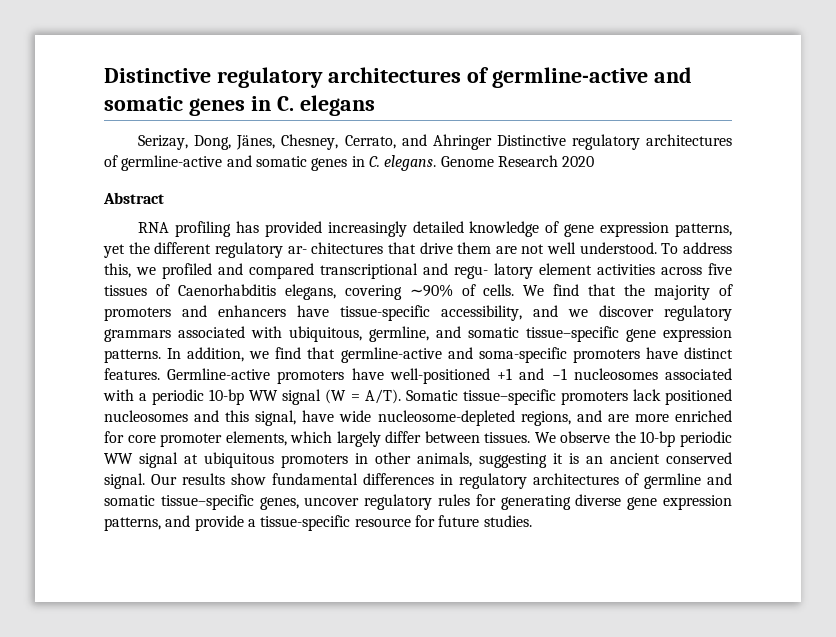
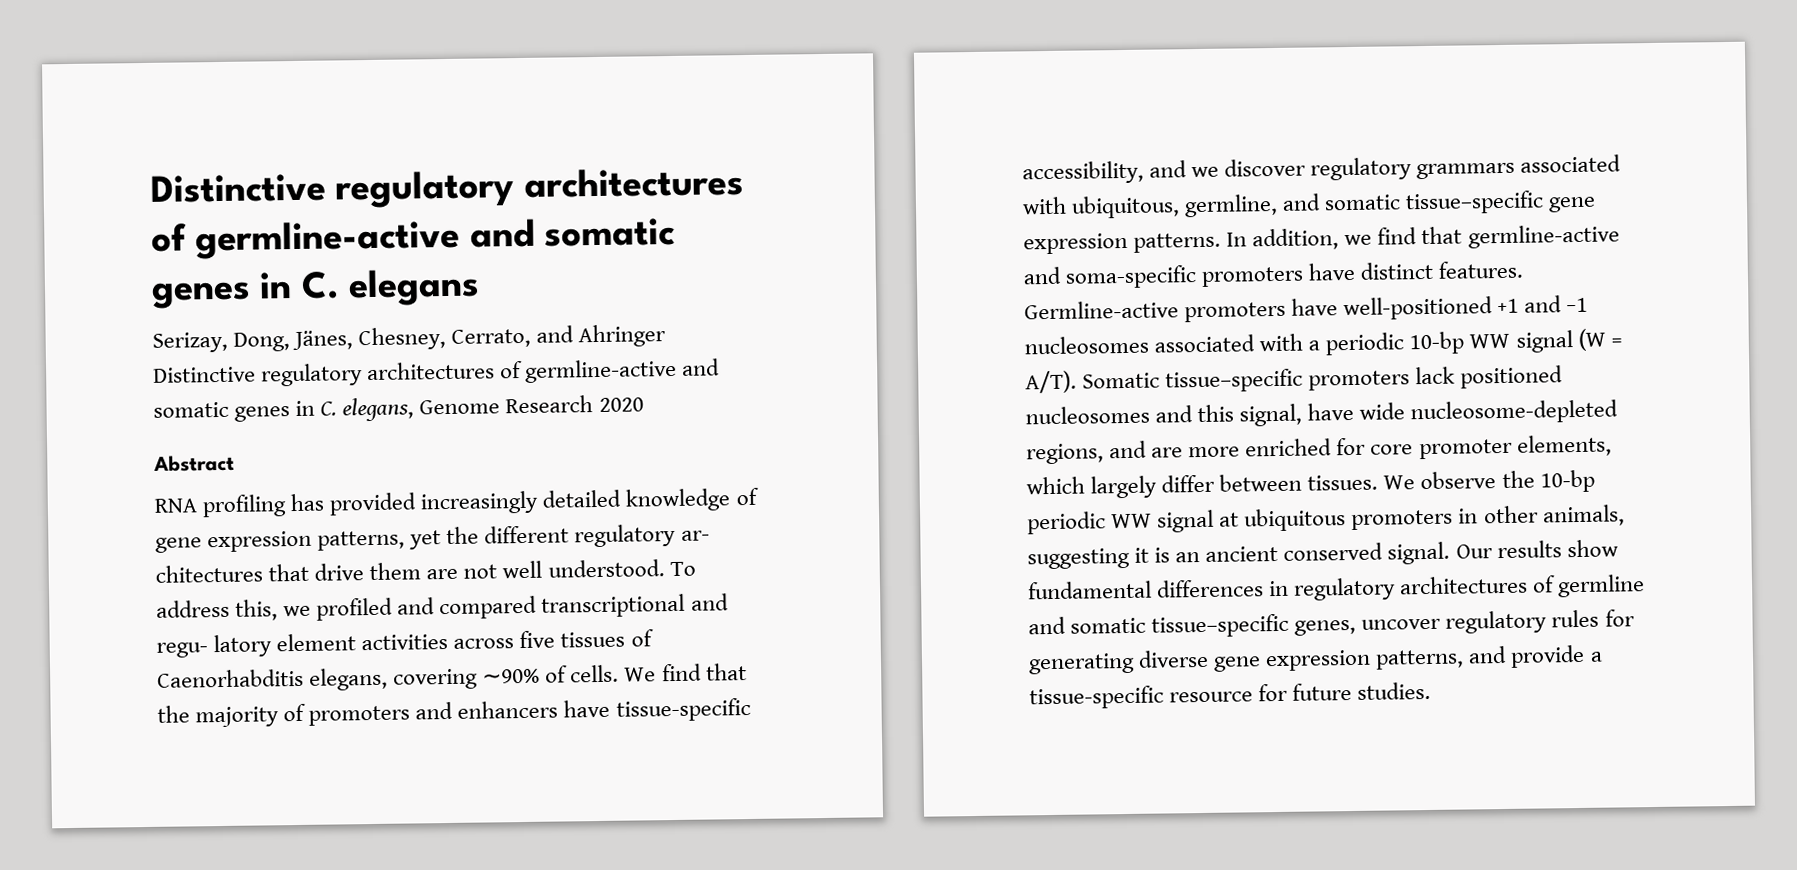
- Serizay, Dong, Jänes, Chesney, Cerrato, and Ahringer Distinctive regulatory architectures of germline-active and somatic genes in C. elegans. Genome Research 2020
+ Serizay, Dong, Jänes, Chesney, Cerrato, and Ahringer Distinctive regulatory architectures of germline-active and somatic genes in C. elegans, Genome Research 2020

